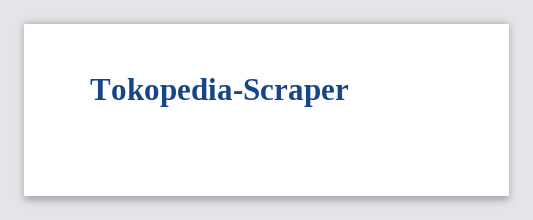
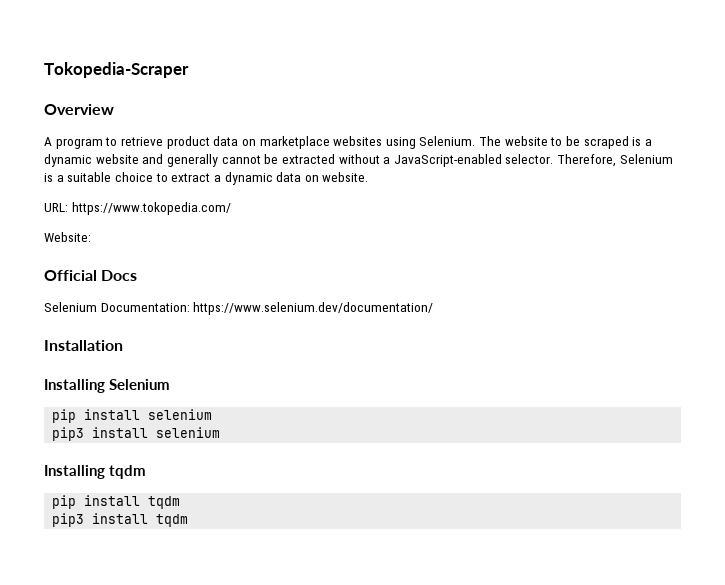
+ Overview
+ A program to retrieve product data on marketplace websites using Selenium. The website to be scraped is a dynamic website and generally cannot be extracted without a JavaScript-enabled selector. Therefore, Selenium is a suitable choice to extract a dynamic data on website.
+ URL: https://www.tokopedia.com/
+ Website:
+ Official Docs
+ Selenium Documentation: https://www.selenium.dev/documentation/
+ Installation
+ Installing Selenium
+ pip install selenium
+ pip3 install selenium
+ Installing tqdm
+ pip install tqdm
+ pip3 install tqdm

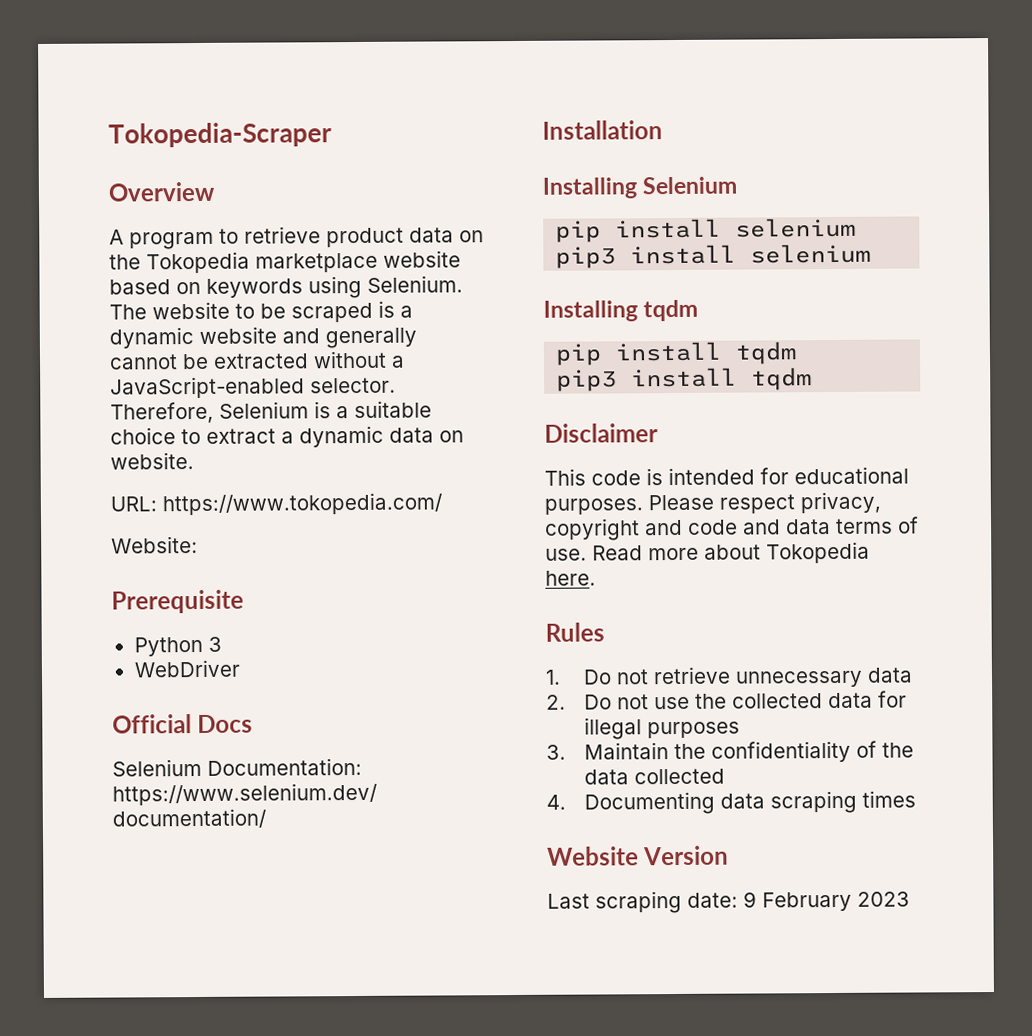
- A program to retrieve product data on marketplace websites using Selenium.
+ A program to retrieve product data on the Tokopedia marketplace website based on keywords using Selenium.
+ Prerequisite
+ Python 3
+ WebDriver
+ Disclaimer
+ This code is intended for educational purposes. Please respect privacy, copyright and code and data terms of use. Read more about Tokopedia here.
+ Rules
+ 1. Do not retrieve unnecessary data
+ 2. Do not use the collected data for illegal purposes
+ 3. Maintain the confidentiality of the data collected
+ 4. Documenting data scraping times
+ Website Version
+ Last scraping date: 9 February 2023

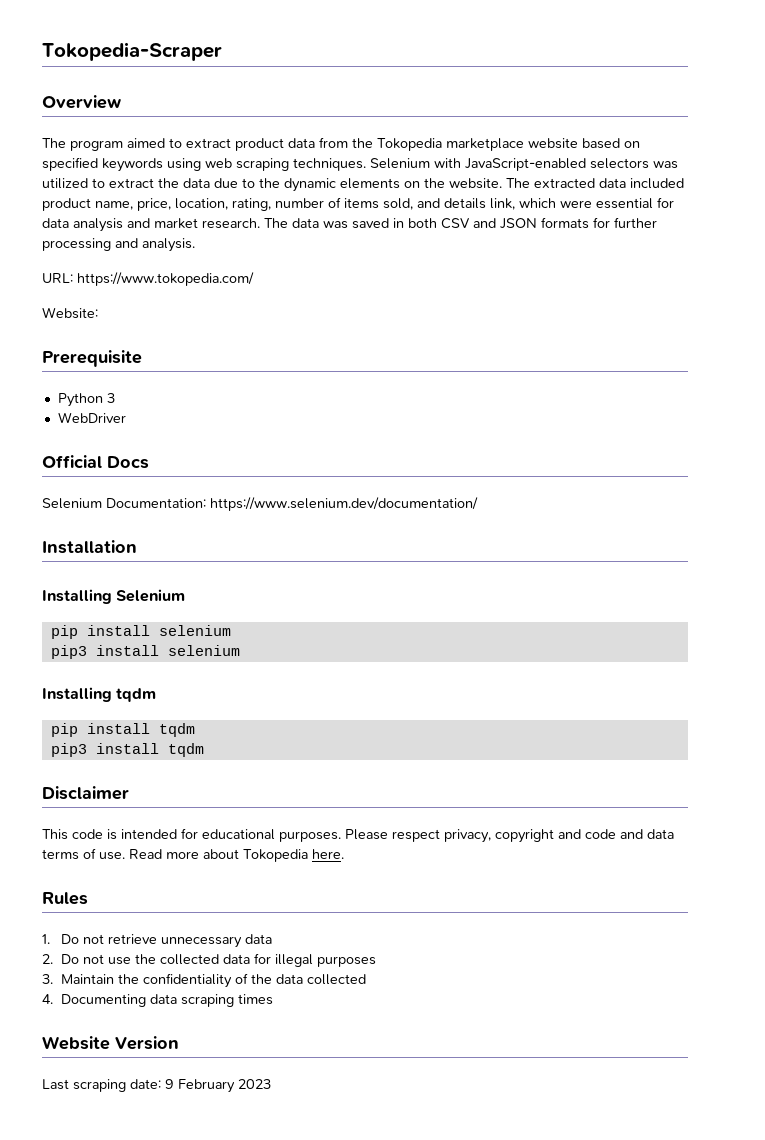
- A program to retrieve product data on the Tokopedia marketplace website based on keywords using Selenium. The website to be scraped is a dynamic website and generally cannot be extracted without a JavaScript-enabled selector. Therefore, Selenium is a suitable choice to extract a dynamic data on website.
+ The program aimed to extract product data from the Tokopedia marketplace website based on specified keywords using web scraping techniques. Selenium with JavaScript-enabled selectors was utilized to extract the data due to the dynamic elements on the website. The extracted data included product name, price, location, rating, number of items sold, and details link, which were essential for data analysis and market research. The data was saved in both CSV and JSON formats for further processing and analysis.

